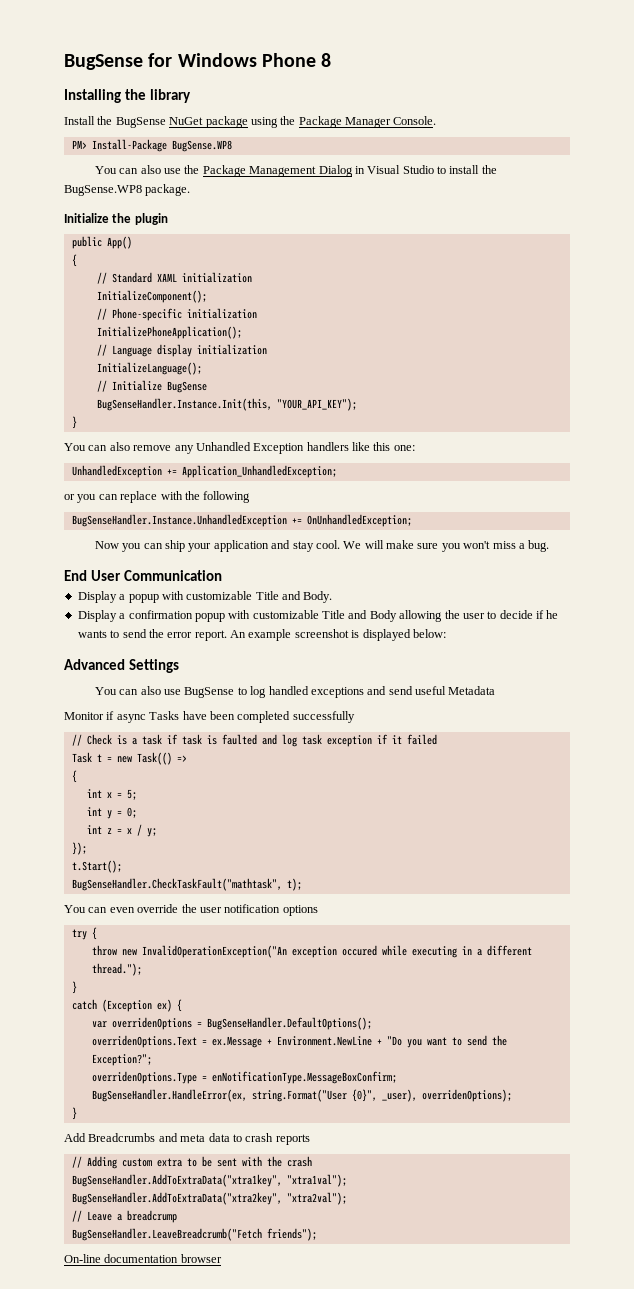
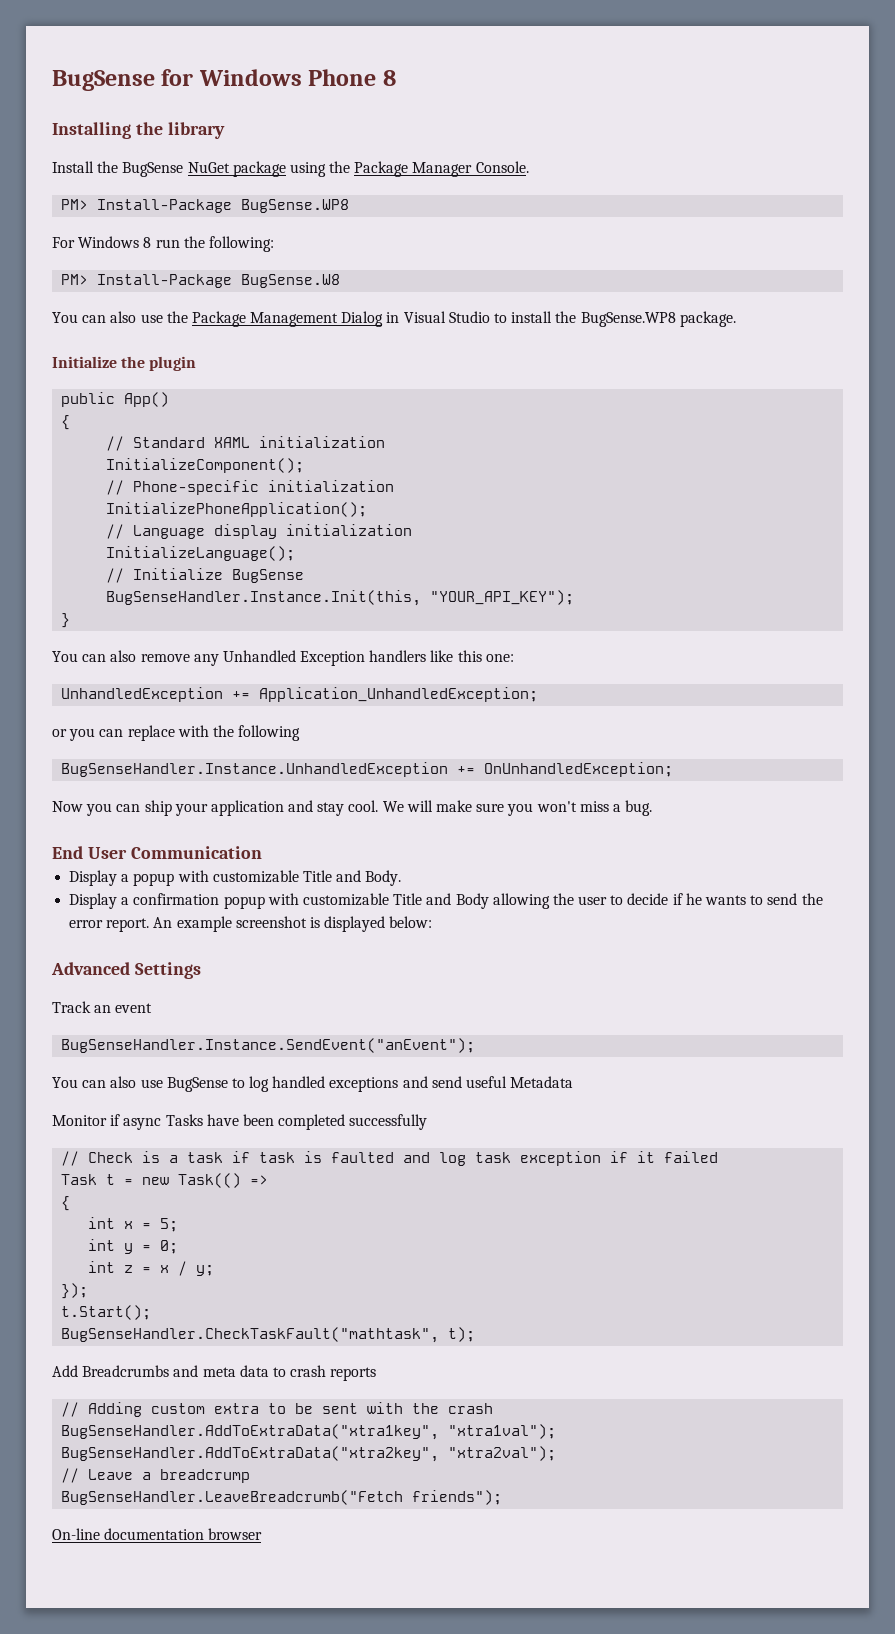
+ For Windows 8 run the following:
+ PM> Install-Package BugSense.W8
+ Track an event
+ BugSenseHandler.Instance.SendEvent("anEvent");
- You can even override the user notification options
- try {
- throw new InvalidOperationException("An exception occured while executing in a different thread.");
- }
- catch (Exception ex) {
- var overridenOptions = BugSenseHandler.DefaultOptions();
- overridenOptions.Text = ex.Message + Environment.NewLine + "Do you want to send the Exception?";
- overridenOptions.Type = enNotificationType.MessageBoxConfirm;
- BugSenseHandler.HandleError(ex, string.Format("User {0}", _user), overridenOptions);
- }

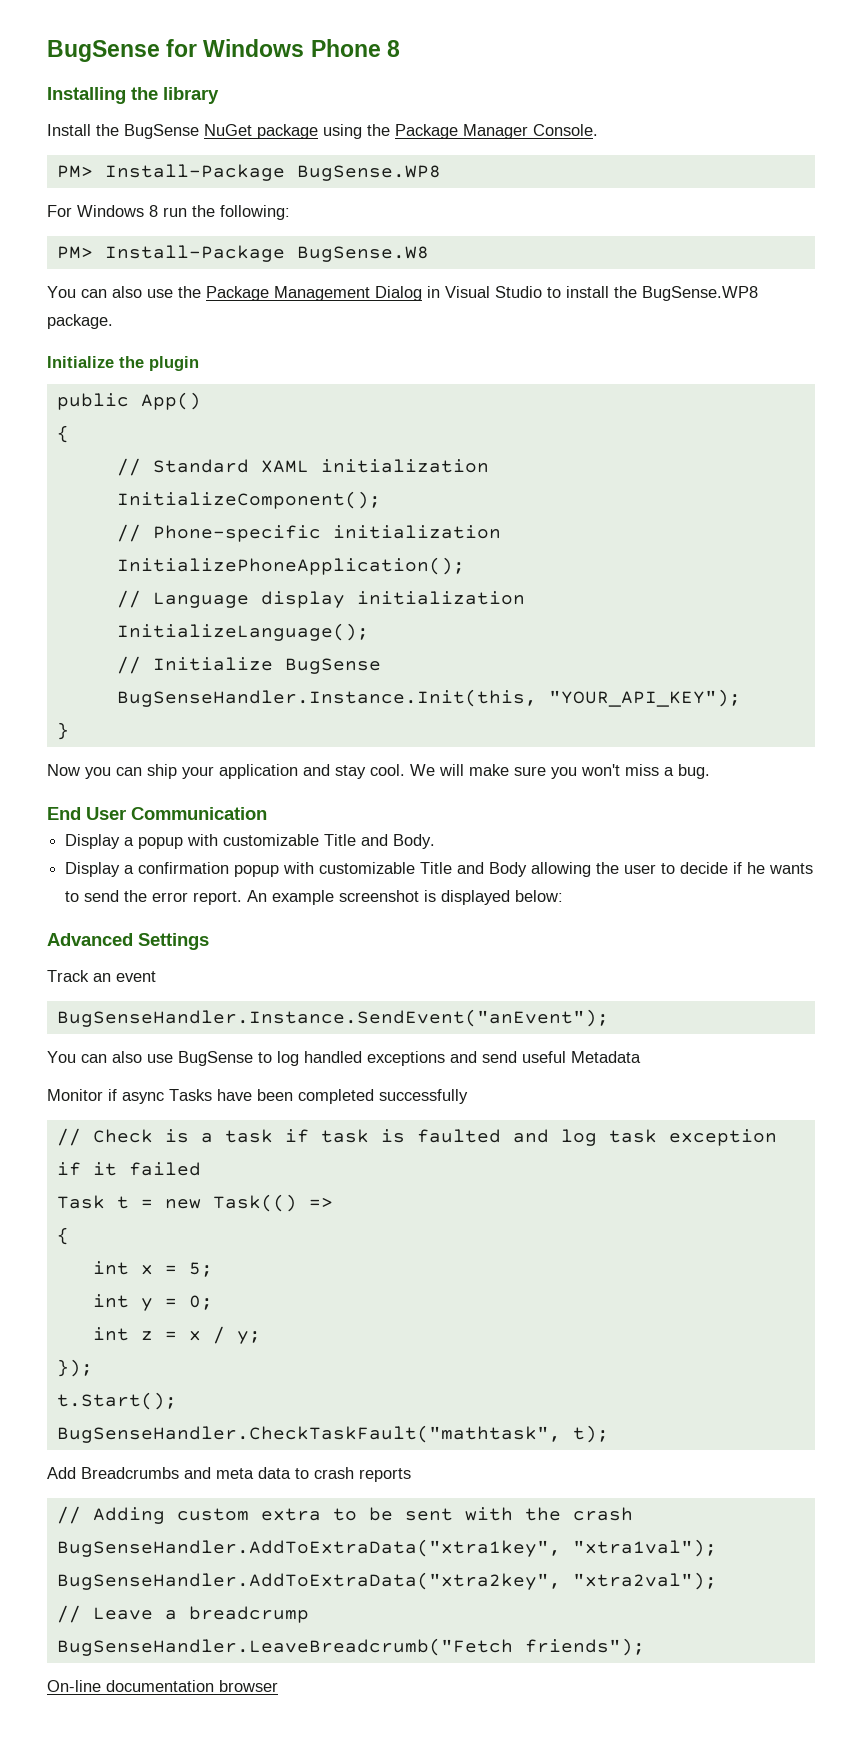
- You can also remove any Unhandled Exception handlers like this one:
- UnhandledException += Application_UnhandledException;
- or you can replace with the following
- BugSenseHandler.Instance.UnhandledException += OnUnhandledException;

